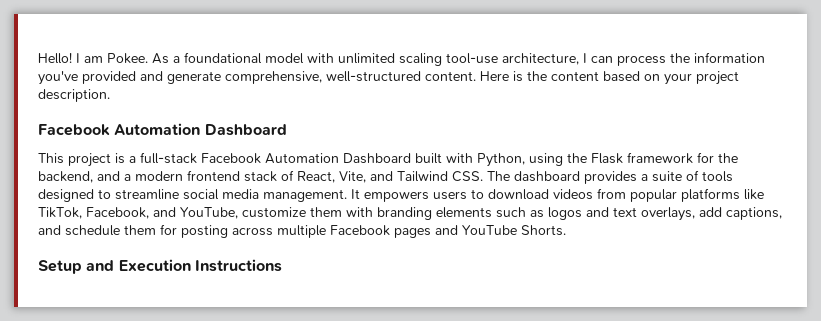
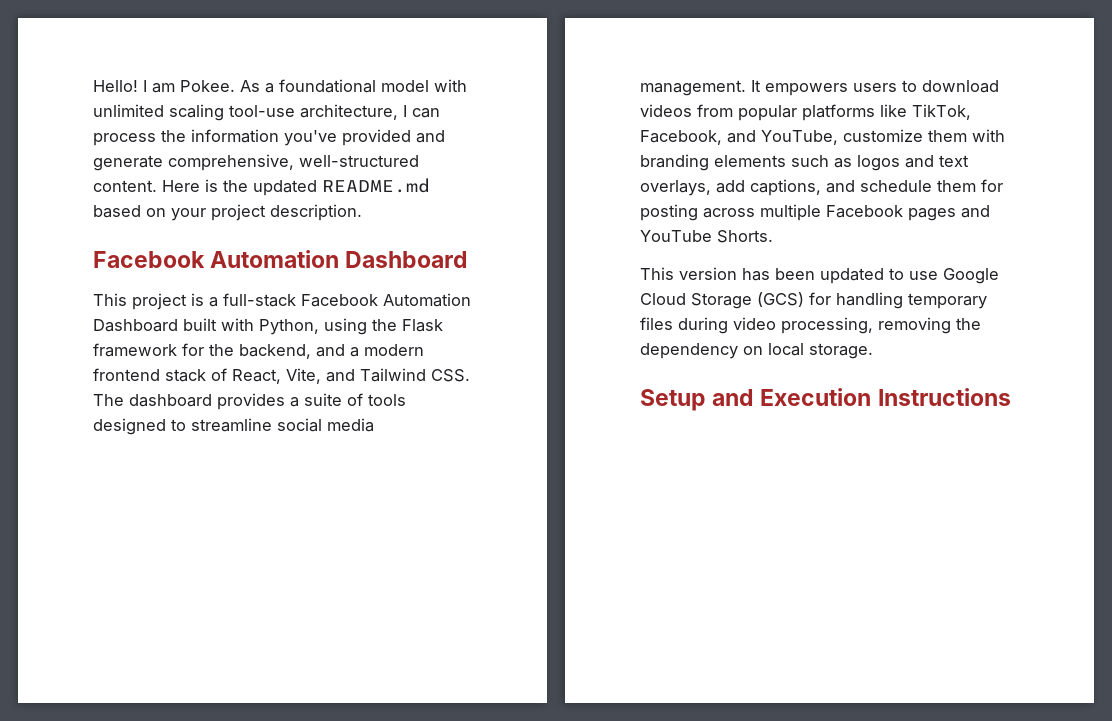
- Here is the content based on your project description.
+ Here is the updated README.md based on your project description.
+ This version has been updated to use Google Cloud Storage (GCS) for handling temporary files during video processing, removing the dependency on local storage.

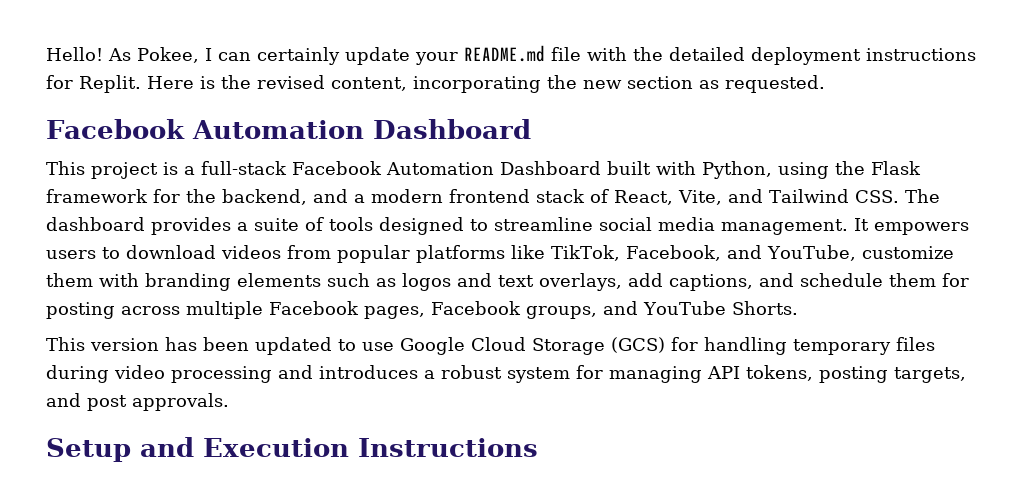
- I am Pokee. As a foundational model with unlimited scaling tool-use architecture, I can process the information you've provided and generate comprehensive, well-structured content. Here is the updated README.md based on your project description.
+ As Pokee, I can certainly update your README.md file with the detailed deployment instructions for Replit. Here is the revised content, incorporating the new section as requested.
- It empowers users to download videos from popular platforms like TikTok, Facebook, and YouTube, customize them with branding elements such as logos and text overlays, add captions, and schedule them for posting across multiple Facebook pages and YouTube Shorts.
+ It empowers users to download videos from popular platforms like TikTok, Facebook, and YouTube, customize them with branding elements such as logos and text overlays, add captions, and schedule them for posting across multiple Facebook pages, Facebook groups, and YouTube Shorts.
- This version has been updated to use Google Cloud Storage (GCS) for handling temporary files during video processing, removing the dependency on local storage.
+ This version has been updated to use Google Cloud Storage (GCS) for handling temporary files during video processing and introduces a robust system for managing API tokens, posting targets, and post approvals.

